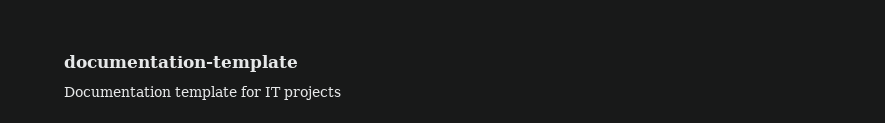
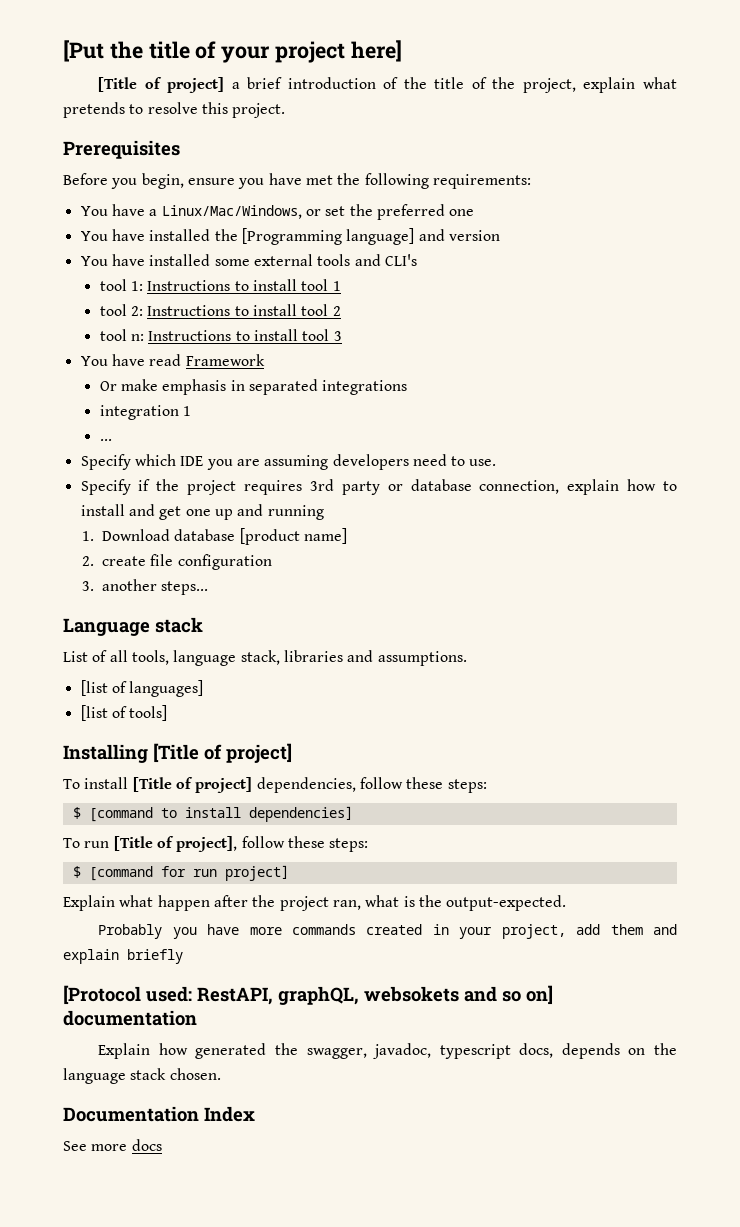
- documentation-template
- Documentation template for IT projects
+ [Put the title of your project here]
+ [Title of project] a brief introduction of the title of the project, explain what pretends to resolve this project.
+ Prerequisites
+ Before you begin, ensure you have met the following requirements:
+ You have a Linux/Mac/Windows, or set the preferred one
+ You have installed the [Programming language] and version
+ You have installed some external tools and CLI's
+ tool 1: Instructions to install tool 1
+ tool 2: Instructions to install tool 2
+ tool n: Instructions to install tool 3
+ You have read Framework
+ Or make emphasis in separated integrations
+ integration 1
+ ...
+ Specify which IDE you are assuming developers need to use.
+ Specify if the project requires 3rd party or database connection, explain how to install and get one up and running
+ 1. Download database [product name]
+ 2. create file configuration
+ 3. another steps...
+ Language stack
+ List of all tools, language stack, libraries and assumptions.
+ [list of languages]
+ [list of tools]
+ Installing [Title of project]
+ To install [Title of project] dependencies, follow these steps:
+ $ [command to install dependencies]
+ To run [Title of project], follow these steps:
+ $ [command for run project]
+ Explain what happen after the project ran, what is the output-expected.
+ Probably you have more commands created in your project, add them and explain briefly
+ [Protocol used: RestAPI, graphQL, websokets and so on] documentation
+ Explain how generated the swagger, javadoc, typescript docs, depends on the language stack chosen.
+ Documentation Index
+ See more docs

